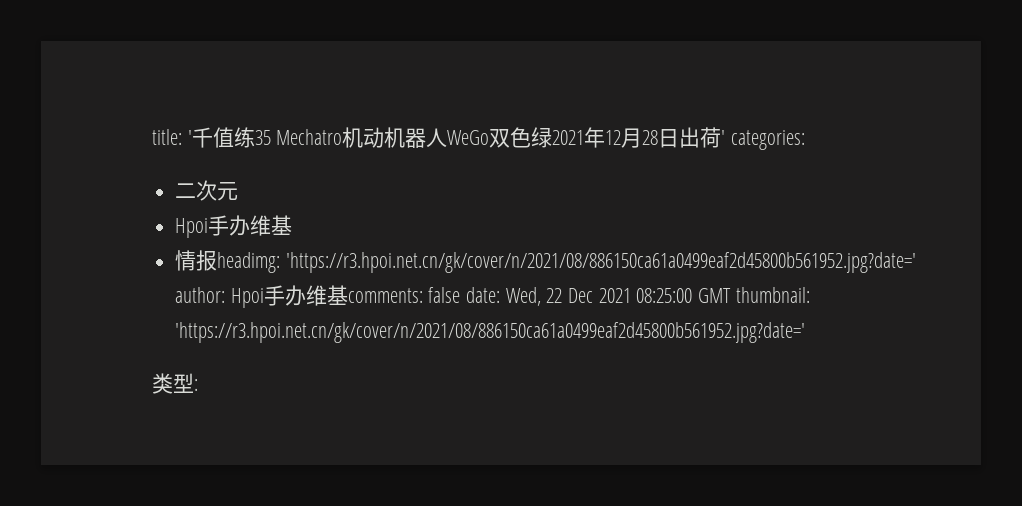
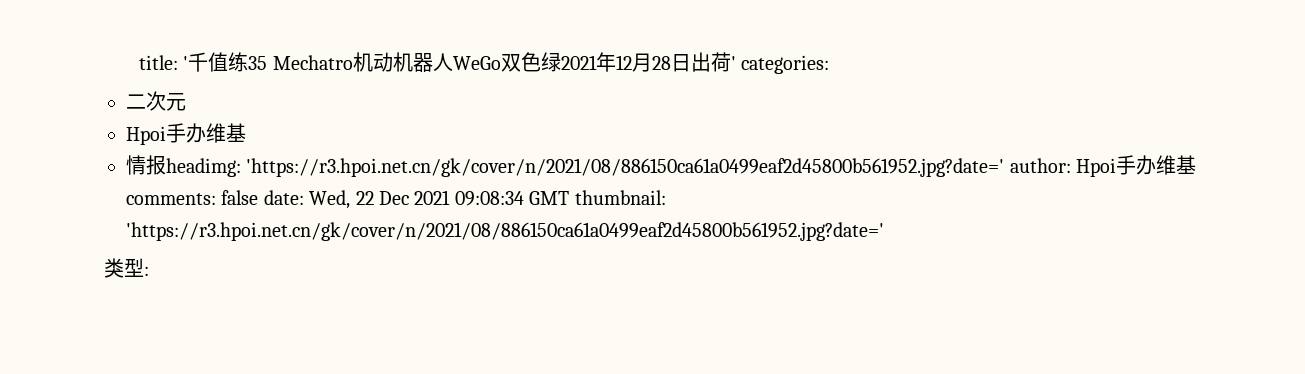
- 情报headimg: 'https://r3.hpoi.net.cn/gk/cover/n/2021/08/886150ca61a0499eaf2d45800b561952.jpg?date=' author: Hpoi手办维基comments: false date: Wed, 22 Dec 2021 08:25:00 GMT thumbnail: 'https://r3.hpoi.net.cn/gk/cover/n/2021/08/886150ca61a0499eaf2d45800b561952.jpg?date='
+ 情报headimg: 'https://r3.hpoi.net.cn/gk/cover/n/2021/08/886150ca61a0499eaf2d45800b561952.jpg?date=' author: Hpoi手办维基comments: false date: Wed, 22 Dec 2021 09:08:34 GMT thumbnail: 'https://r3.hpoi.net.cn/gk/cover/n/2021/08/886150ca61a0499eaf2d45800b561952.jpg?date='

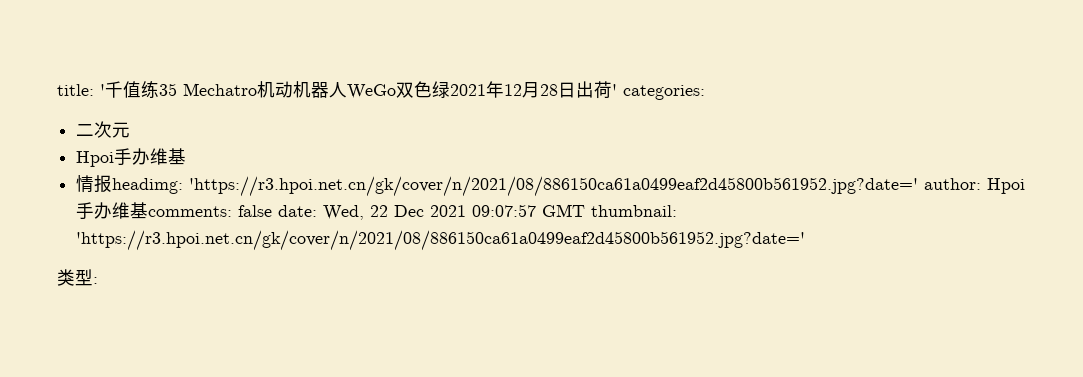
- 情报headimg: 'https://r3.hpoi.net.cn/gk/cover/n/2021/08/886150ca61a0499eaf2d45800b561952.jpg?date=' author: Hpoi手办维基comments: false date: Wed, 22 Dec 2021 09:08:34 GMT thumbnail: 'https://r3.hpoi.net.cn/gk/cover/n/2021/08/886150ca61a0499eaf2d45800b561952.jpg?date='
+ 情报headimg: 'https://r3.hpoi.net.cn/gk/cover/n/2021/08/886150ca61a0499eaf2d45800b561952.jpg?date=' author: Hpoi手办维基comments: false date: Wed, 22 Dec 2021 09:07:57 GMT thumbnail: 'https://r3.hpoi.net.cn/gk/cover/n/2021/08/886150ca61a0499eaf2d45800b561952.jpg?date='

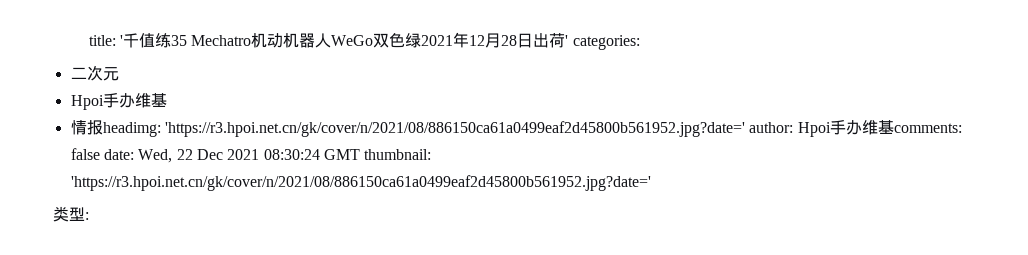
- 情报headimg: 'https://r3.hpoi.net.cn/gk/cover/n/2021/08/886150ca61a0499eaf2d45800b561952.jpg?date=' author: Hpoi手办维基comments: false date: Wed, 22 Dec 2021 09:07:57 GMT thumbnail: 'https://r3.hpoi.net.cn/gk/cover/n/2021/08/886150ca61a0499eaf2d45800b561952.jpg?date='
+ 情报headimg: 'https://r3.hpoi.net.cn/gk/cover/n/2021/08/886150ca61a0499eaf2d45800b561952.jpg?date=' author: Hpoi手办维基comments: false date: Wed, 22 Dec 2021 08:30:24 GMT thumbnail: 'https://r3.hpoi.net.cn/gk/cover/n/2021/08/886150ca61a0499eaf2d45800b561952.jpg?date='

